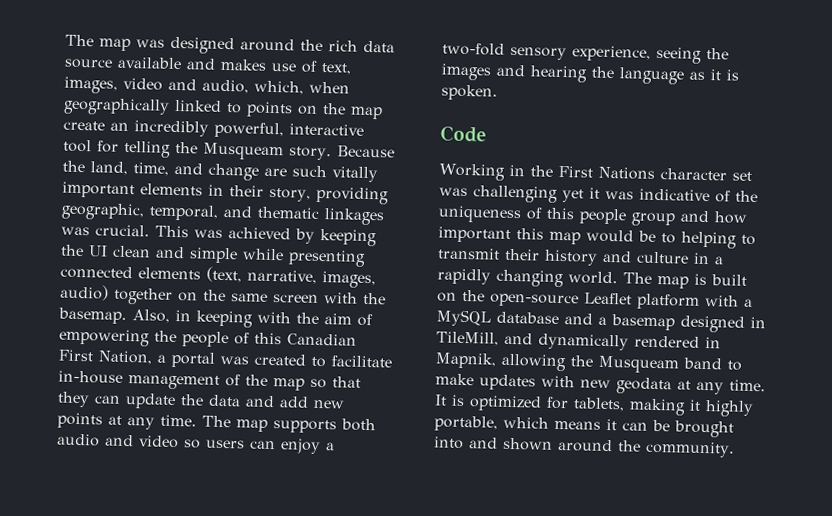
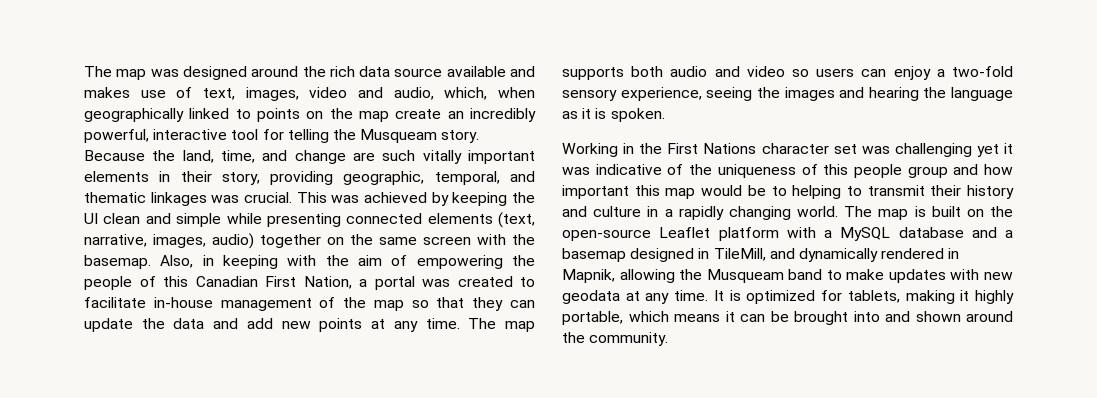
- Code

